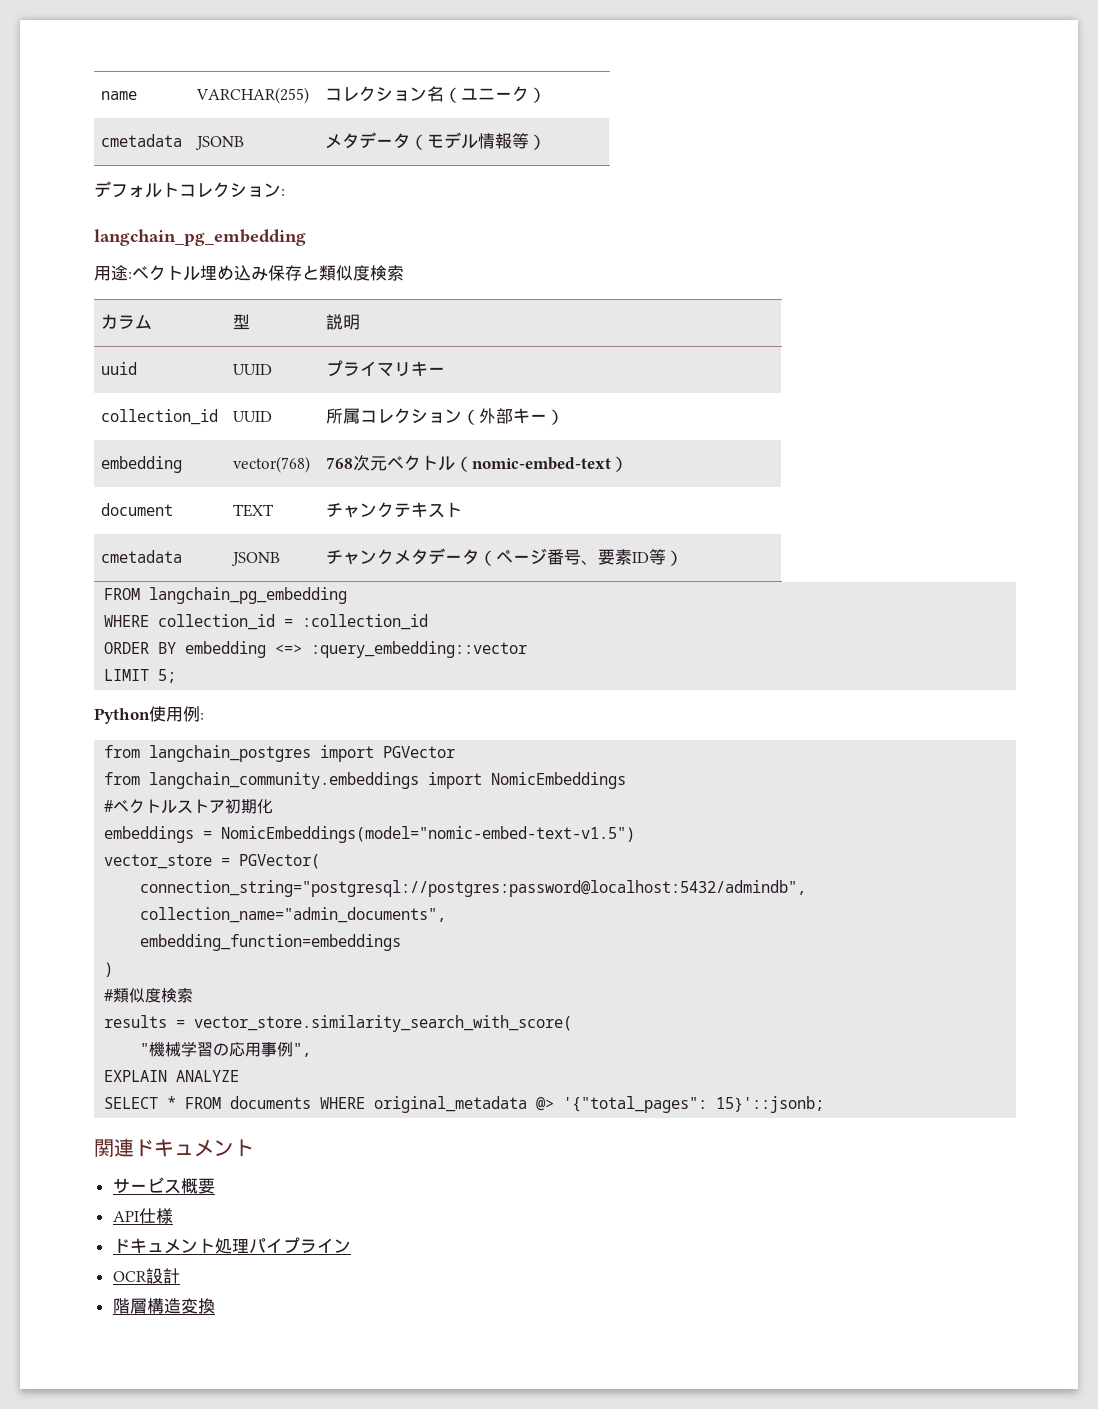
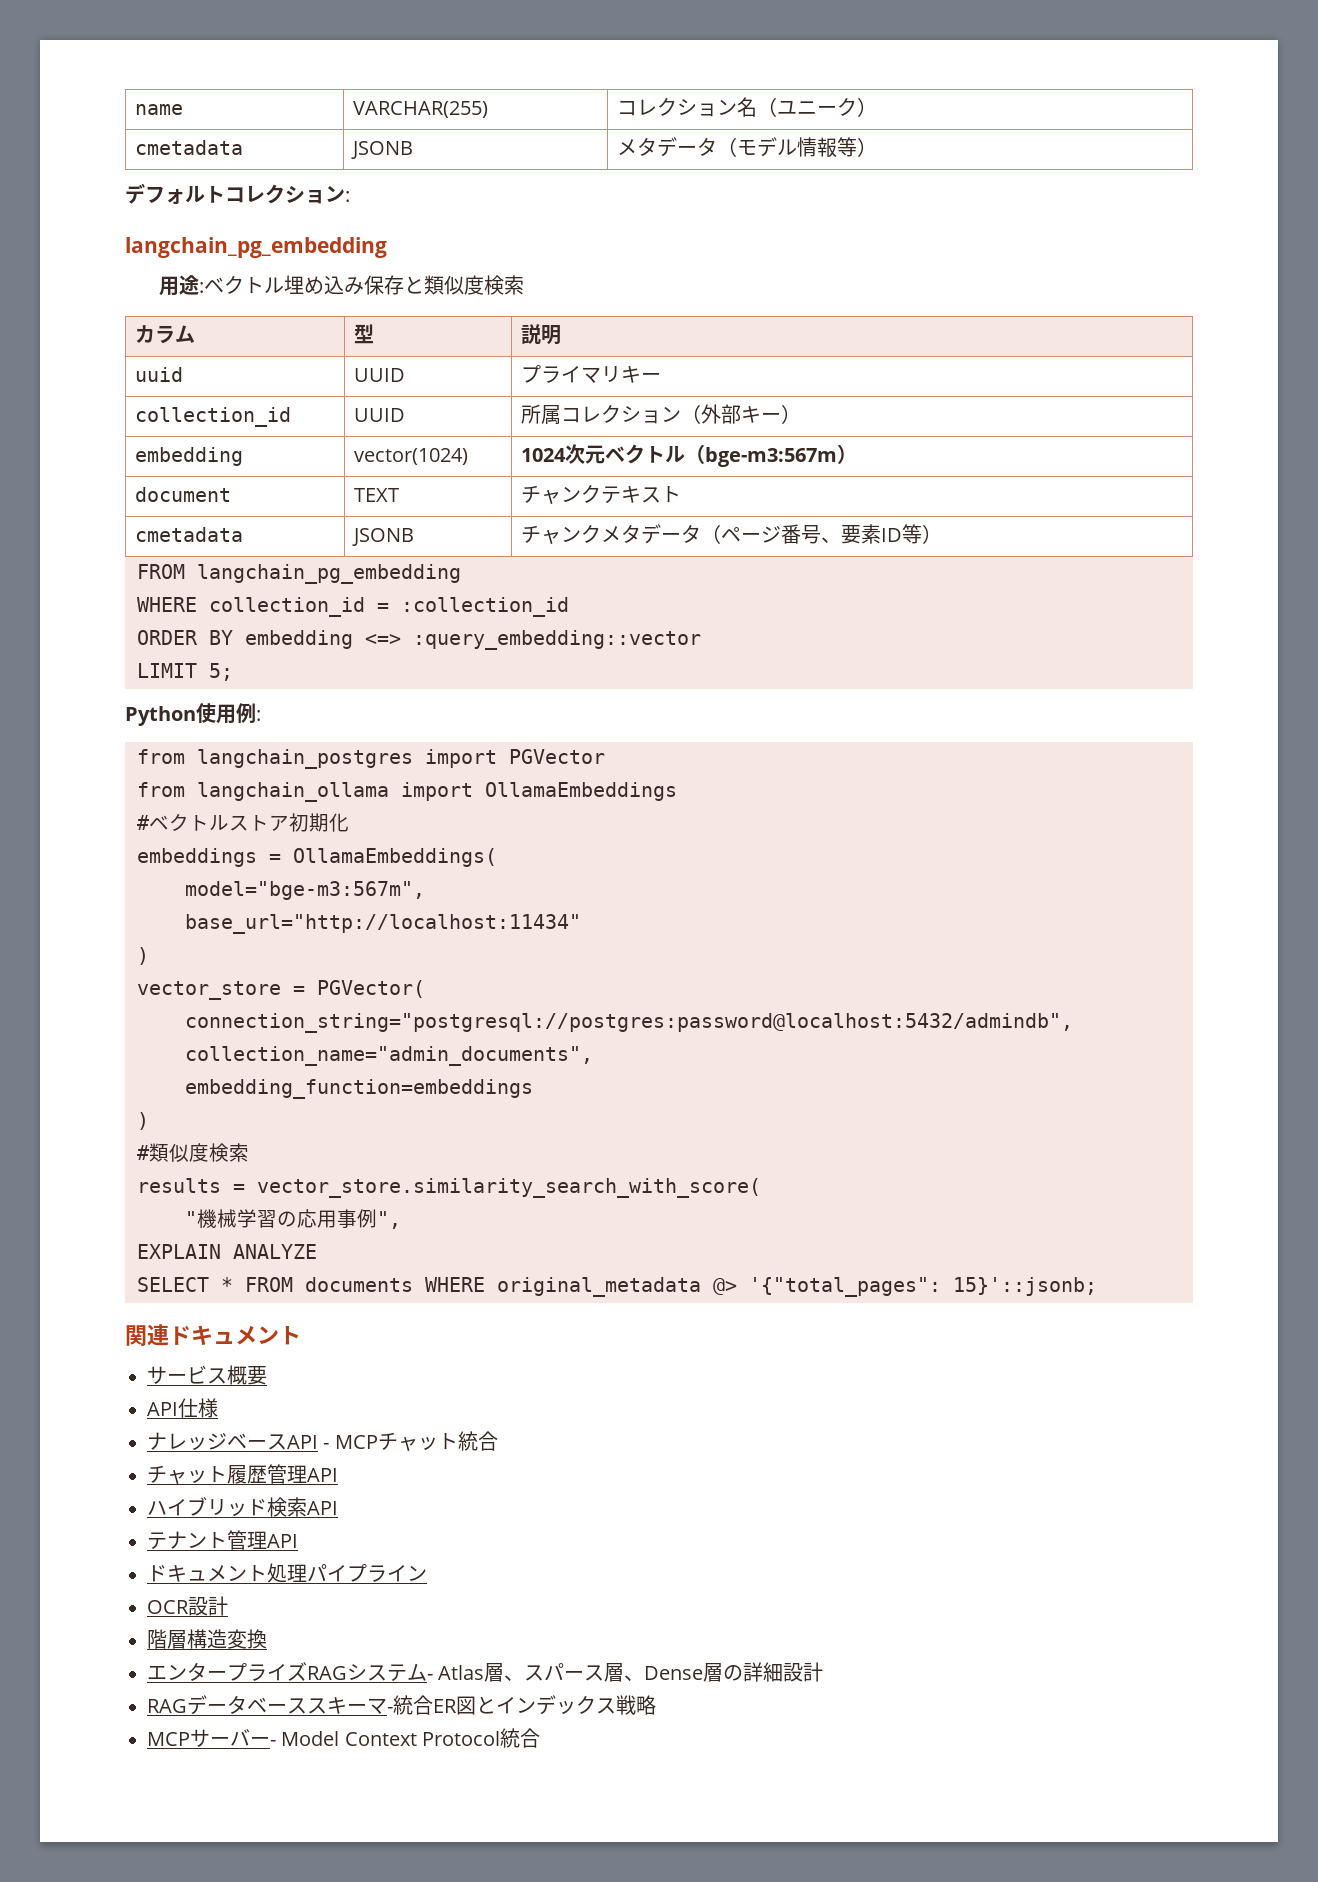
- embedding | vector(768) | 768次元ベクトル（nomic-embed-text）
+ embedding | vector(1024) | 1024次元ベクトル（bge-m3:567m）
- from langchain_community.embeddings import NomicEmbeddings
+ from langchain_ollama import OllamaEmbeddings
- embeddings = NomicEmbeddings(model="nomic-embed-text-v1.5")
+ embeddings = OllamaEmbeddings(
+ model="bge-m3:567m",
+ base_url="http://localhost:11434"
+ )
+ ナレッジベースAPI - MCPチャット統合
+ チャット履歴管理API
+ ハイブリッド検索API
+ テナント管理API
+ エンタープライズRAGシステム- Atlas層、スパース層、Dense層の詳細設計
+ RAGデータベーススキーマ-統合ER図とインデックス戦略
+ MCPサーバー- Model Context Protocol統合

